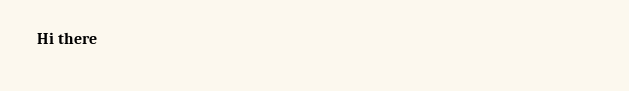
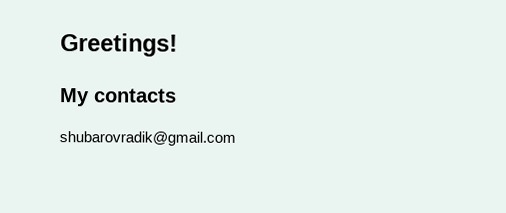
- Hi there
+ Greetings!
+ My contacts
+ shubarovradik@gmail.com

